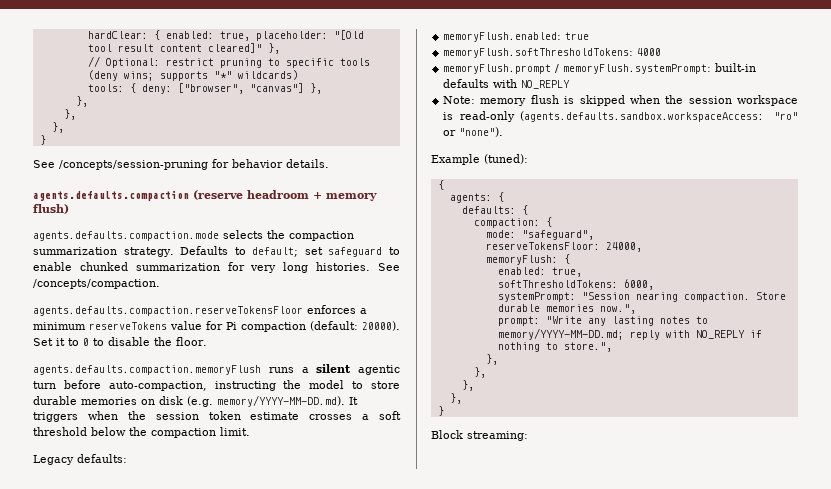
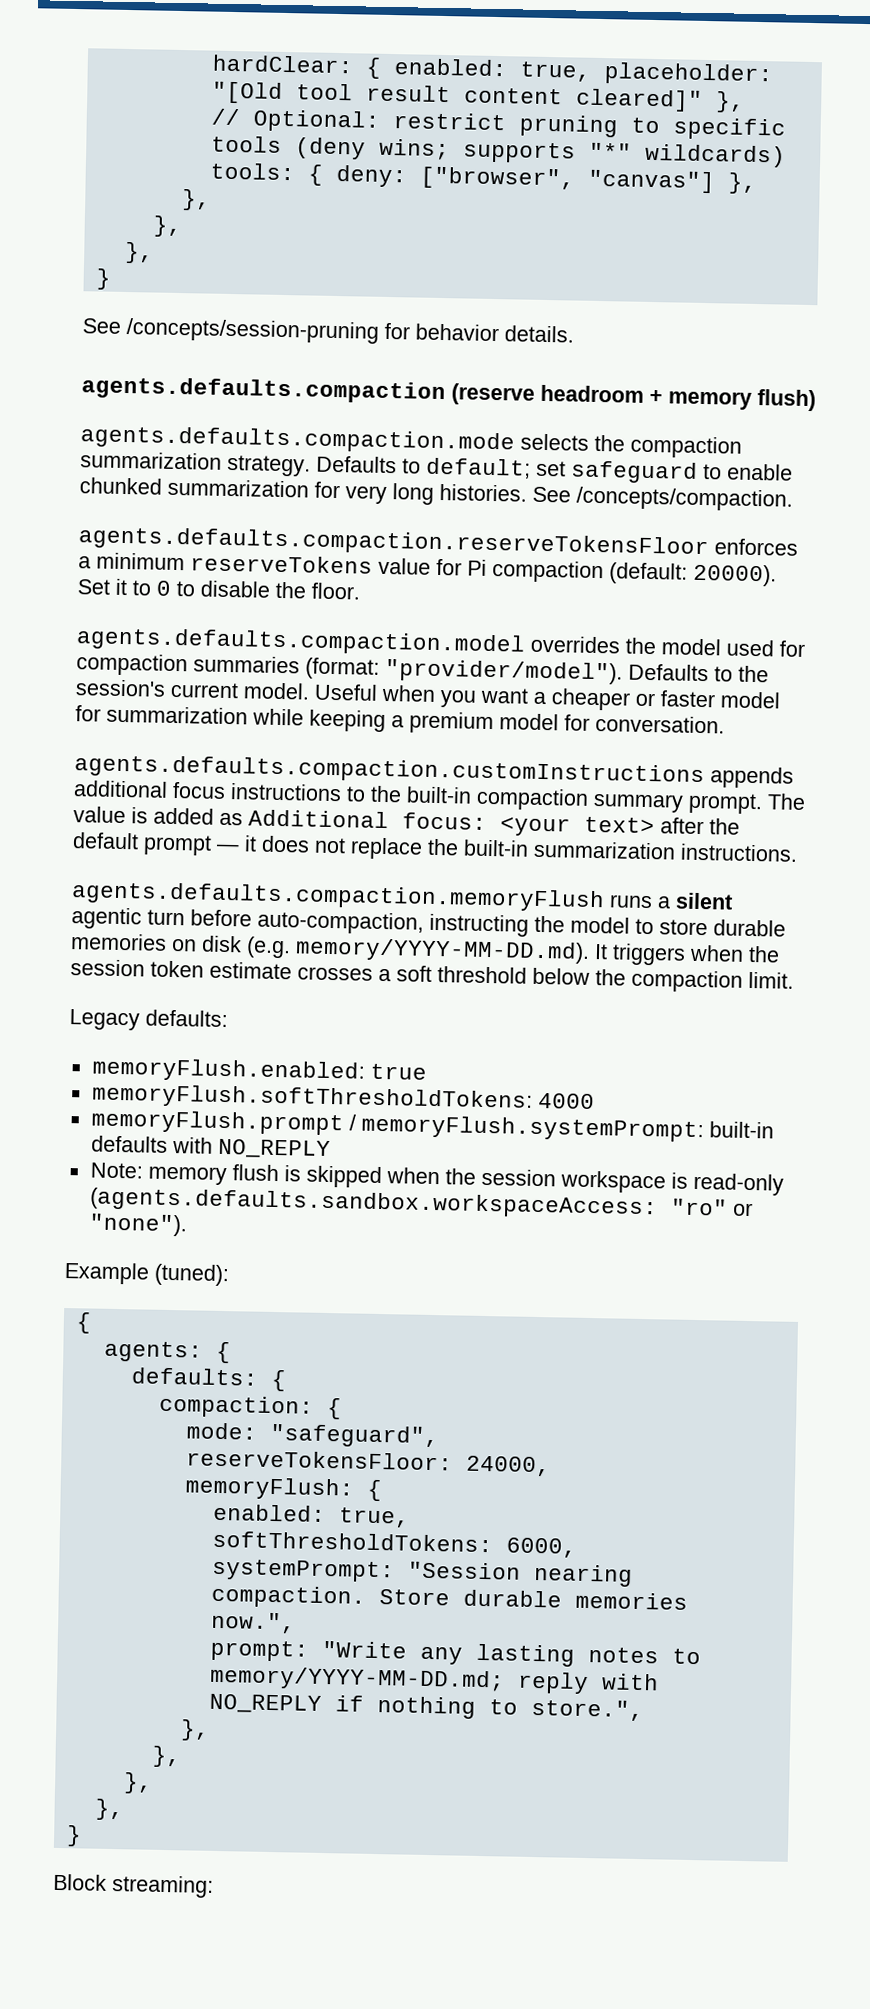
+ agents.defaults.compaction.model overrides the model used for compaction summaries (format: "provider/model"). Defaults to the session's current model. Useful when you want a cheaper or faster model for summarization while keeping a premium model for conversation.
+ agents.defaults.compaction.customInstructions appends additional focus instructions to the built-in compaction summary prompt. The value is added as Additional focus: <your text> after the default prompt — it does not replace the built-in summarization instructions.

